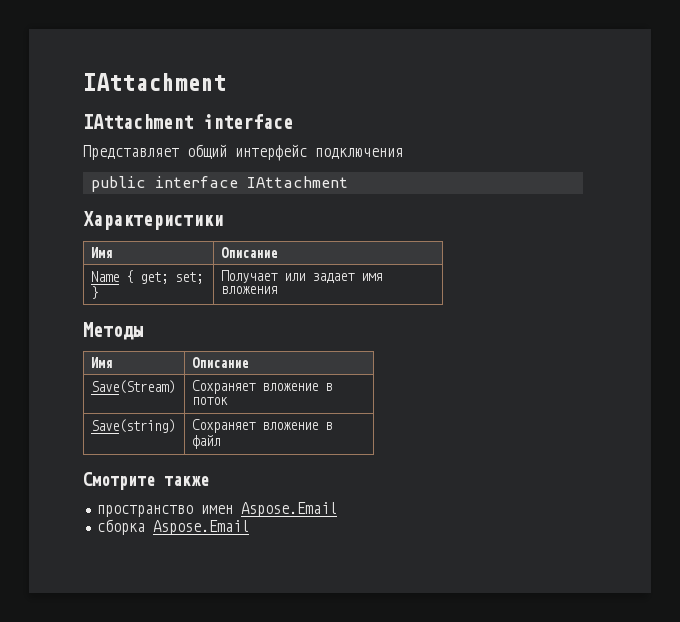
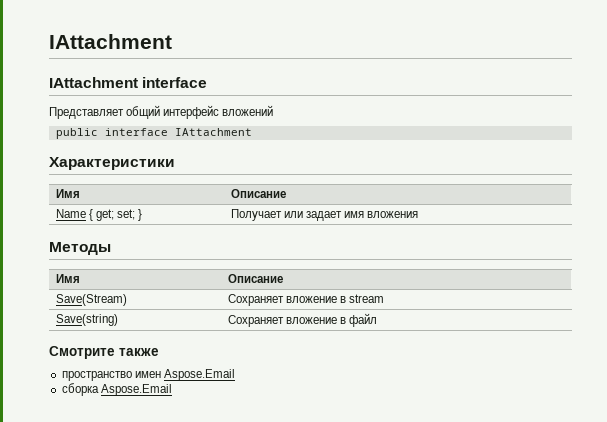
- Представляет общий интерфейс подключения
+ Представляет общий интерфейс вложений
- Save(Stream) | Сохраняет вложение в поток
+ Save(Stream) | Сохраняет вложение в stream

